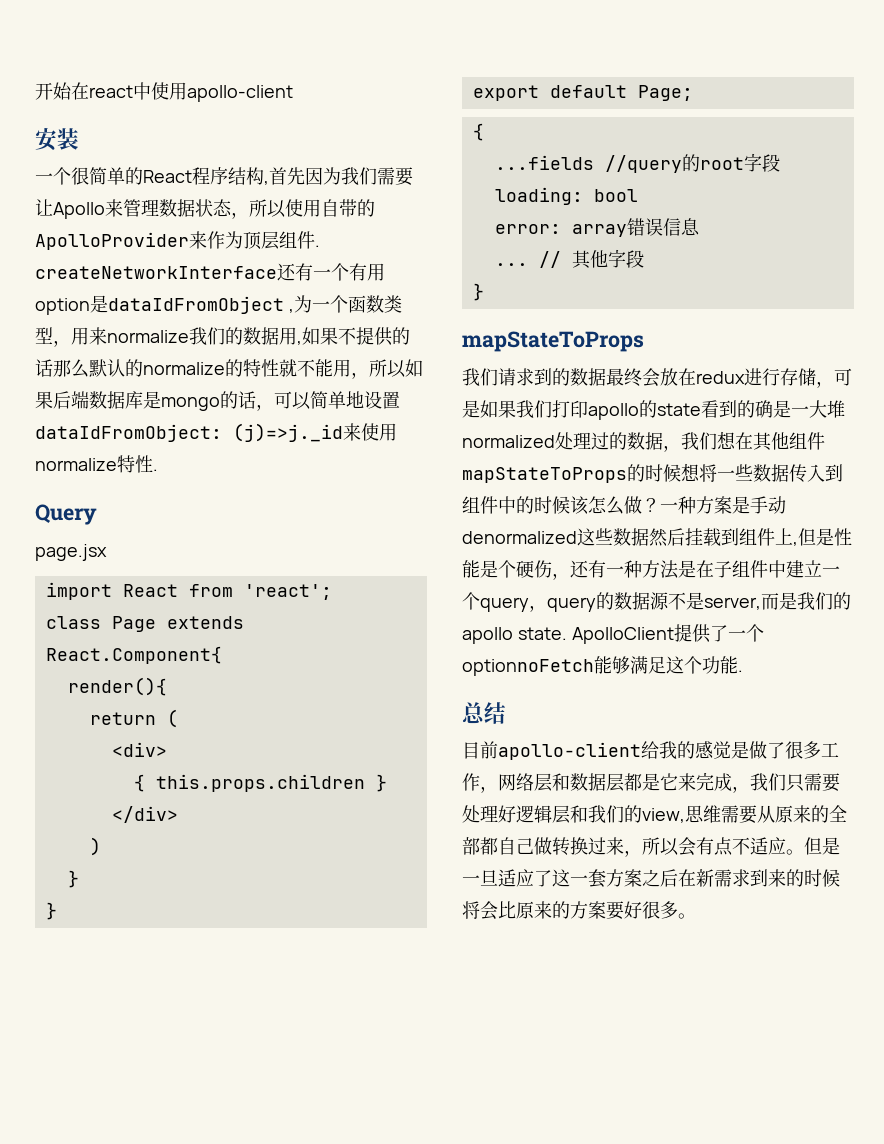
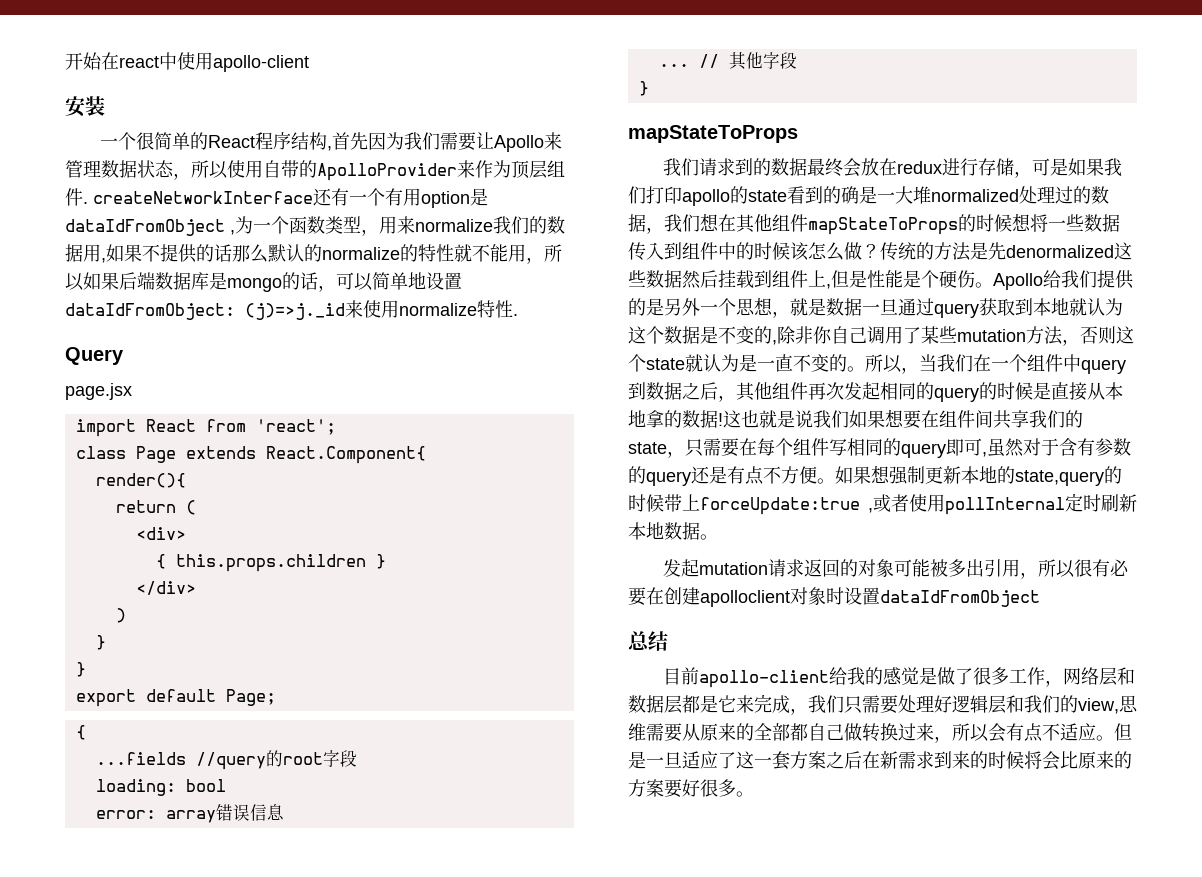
- 一种方案是手动denormalized这些数据然后挂载到组件上,但是性能是个硬伤，还有一种方法是在子组件中建立一个query，query的数据源不是server,而是我们的apollo state. ApolloClient提供了一个optionnoFetch能够满足这个功能.
+ 传统的方法是先denormalized这些数据然后挂载到组件上,但是性能是个硬伤。Apollo给我们提供的是另外一个思想，就是数据一旦通过query获取到本地就认为这个数据是不变的,除非你自己调用了某些mutation方法，否则这个state就认为是一直不变的。所以，当我们在一个组件中query到数据之后，其他组件再次发起相同的query的时候是直接从本地拿的数据!这也就是说我们如果想要在组件间共享我们的state，只需要在每个组件写相同的query即可,虽然对于含有参数的query还是有点不方便。如果想强制更新本地的state,query的时候带上forceUpdate:true ,或者使用pollInternal定时刷新本地数据。
+ 发起mutation请求返回的对象可能被多出引用，所以很有必要在创建apolloclient对象时设置dataIdFromObject

